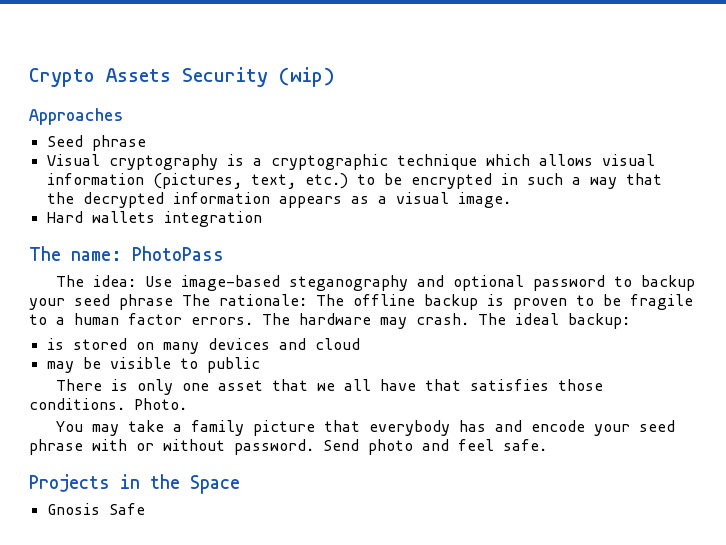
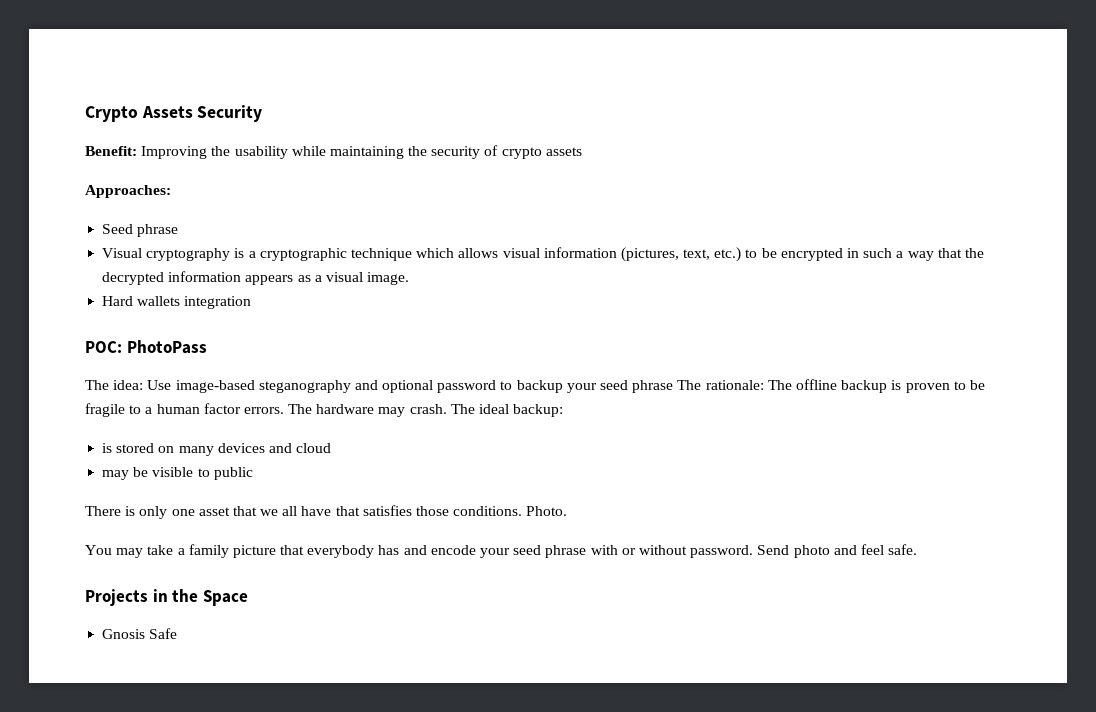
- Crypto Assets Security (wip)
- Approaches
+ Crypto Assets Security
+ Benefit: Improving the usability while maintaining the security of crypto assets
+ Approaches:
- The name: PhotoPass
+ POC: PhotoPass

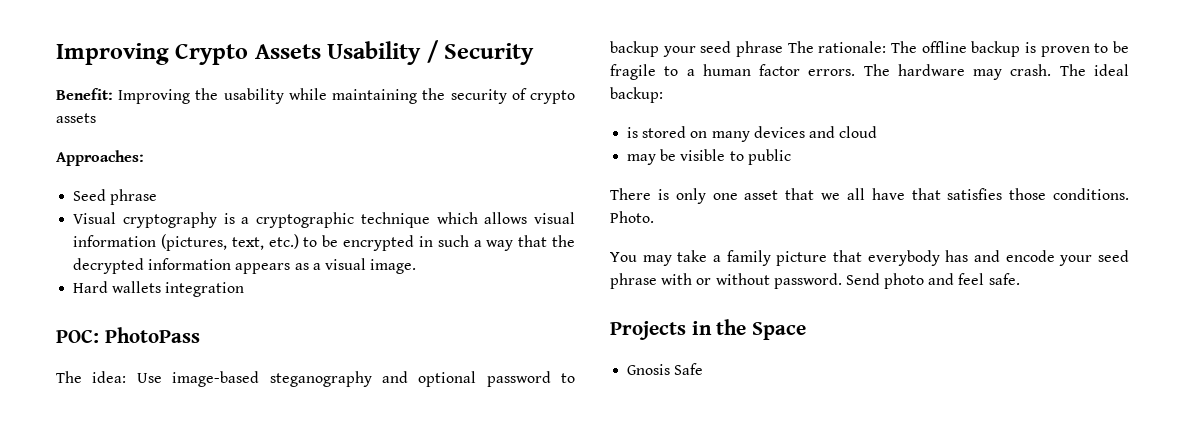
- Crypto Assets Security
+ Improving Crypto Assets Usability / Security

